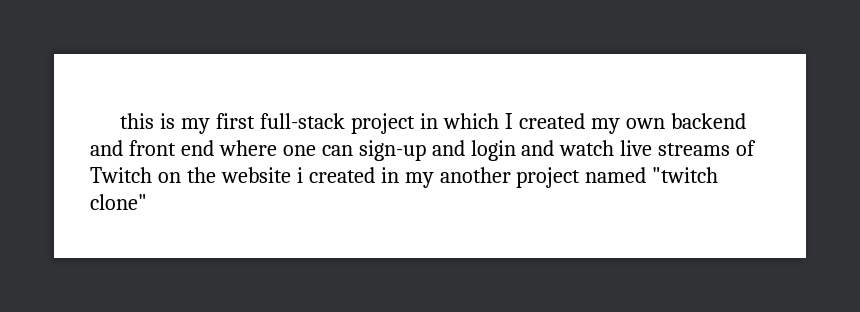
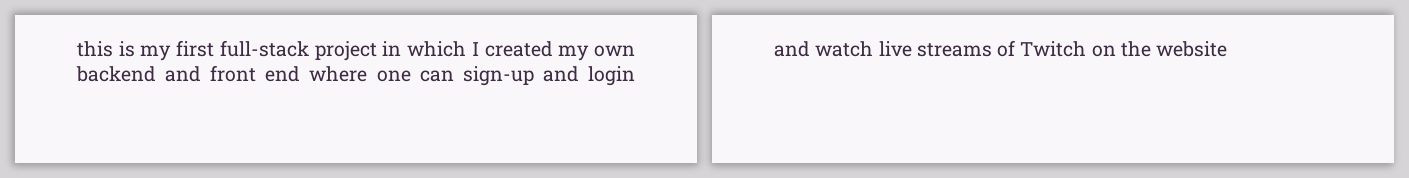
- this is my first full-stack project in which I created my own backend and front end where one can sign-up and login and watch live streams of Twitch on the website i created in my another project named "twitch clone"
+ this is my first full-stack project in which I created my own backend and front end where one can sign-up and login and watch live streams of Twitch on the website

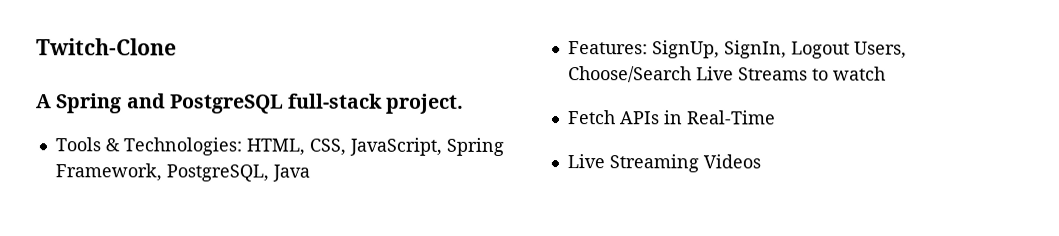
- this is my first full-stack project in which I created my own backend and front end where one can sign-up and login and watch live streams of Twitch on the website
+ Twitch-Clone
+ A Spring and PostgreSQL full-stack project.
+ Tools & Technologies: HTML, CSS, JavaScript, Spring Framework, PostgreSQL, Java
+ Features: SignUp, SignIn, Logout Users, Choose/Search Live Streams to watch
+ Fetch APIs in Real-Time
+ Live Streaming Videos

